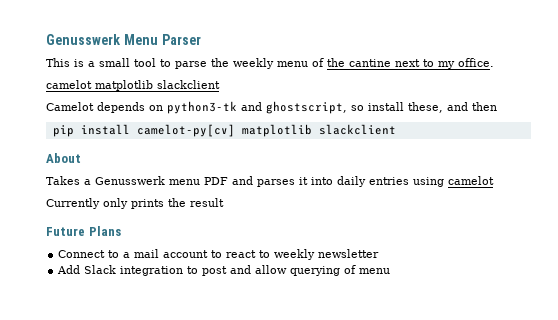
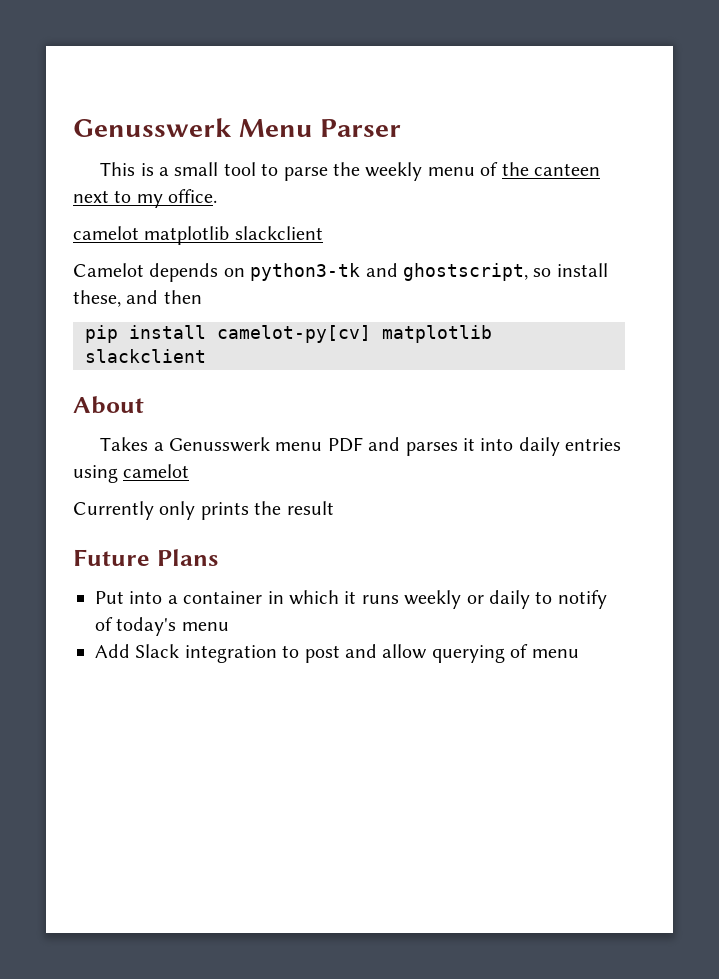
- This is a small tool to parse the weekly menu of the cantine next to my office.
+ This is a small tool to parse the weekly menu of the canteen next to my office.
- Connect to a mail account to react to weekly newsletter
+ Put into a container in which it runs weekly or daily to notify of today's menu

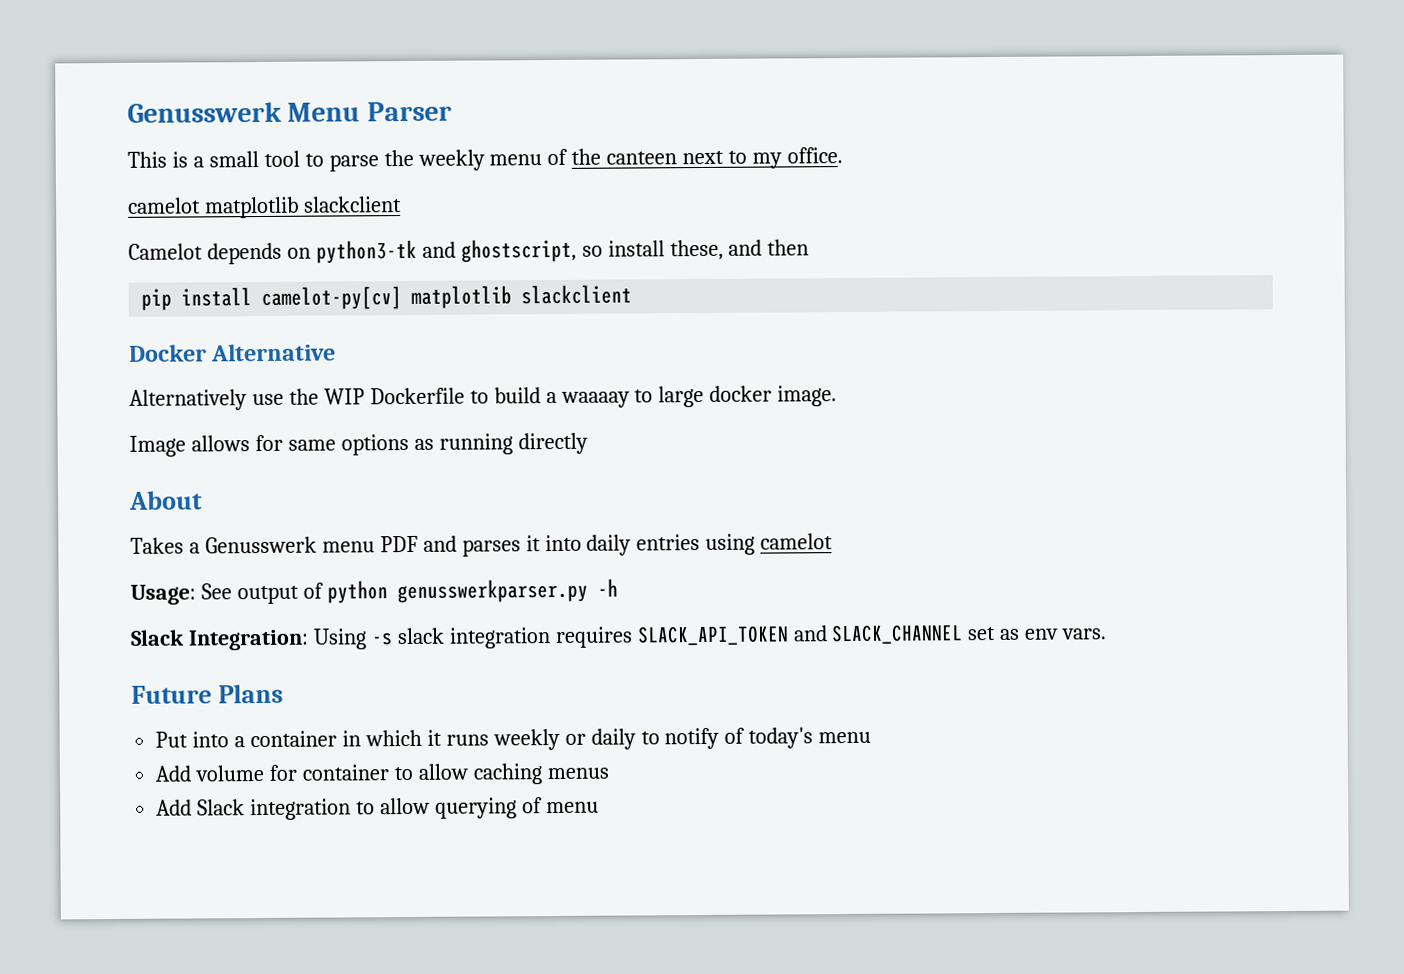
+ Docker Alternative
+ Alternatively use the WIP Dockerfile to build a waaaay to large docker image.
+ Image allows for same options as running directly
- Currently only prints the result
+ Usage: See output of python genusswerkparser.py -h
+ Slack Integration: Using -s slack integration requires SLACK_API_TOKEN and SLACK_CHANNEL set as env vars.
+ Add volume for container to allow caching menus
- Add Slack integration to post and allow querying of menu
+ Add Slack integration to allow querying of menu

